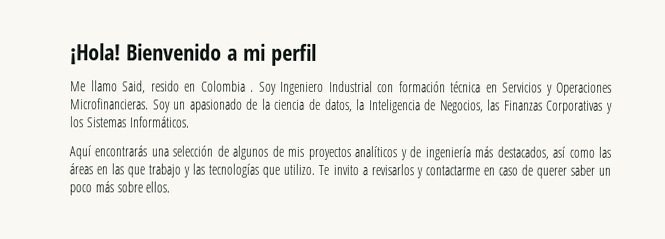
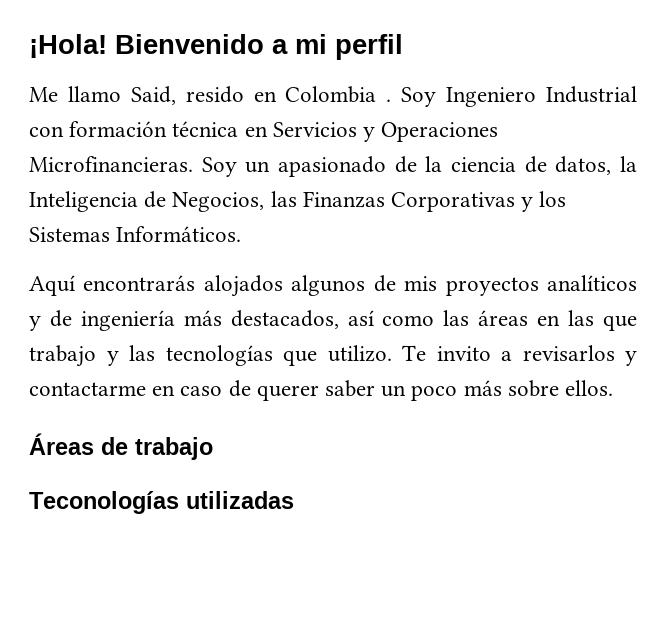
- Aquí encontrarás una selección de algunos de mis proyectos analíticos y de ingeniería más destacados, así como las áreas en las que trabajo y las tecnologías que utilizo.
+ Aquí encontrarás alojados algunos de mis proyectos analíticos y de ingeniería más destacados, así como las áreas en las que trabajo y las tecnologías que utilizo.
+ Áreas de trabajo
+ Teconologías utilizadas

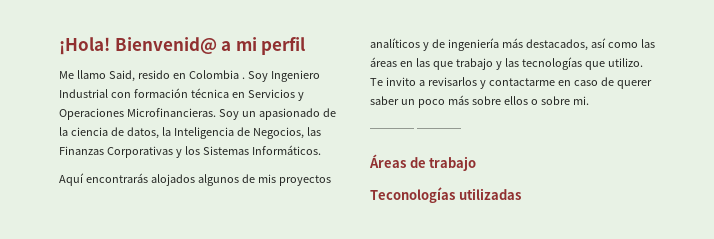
- Bienvenido a mi perfil
+ Bienvenid@ a mi perfil
- Te invito a revisarlos y contactarme en caso de querer saber un poco más sobre ellos.
+ Te invito a revisarlos y contactarme en caso de querer saber un poco más sobre ellos o sobre mi.
+ ──── ────

